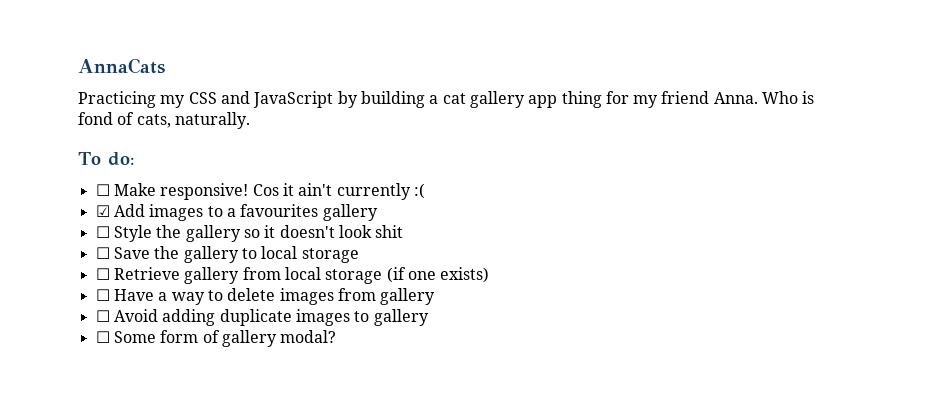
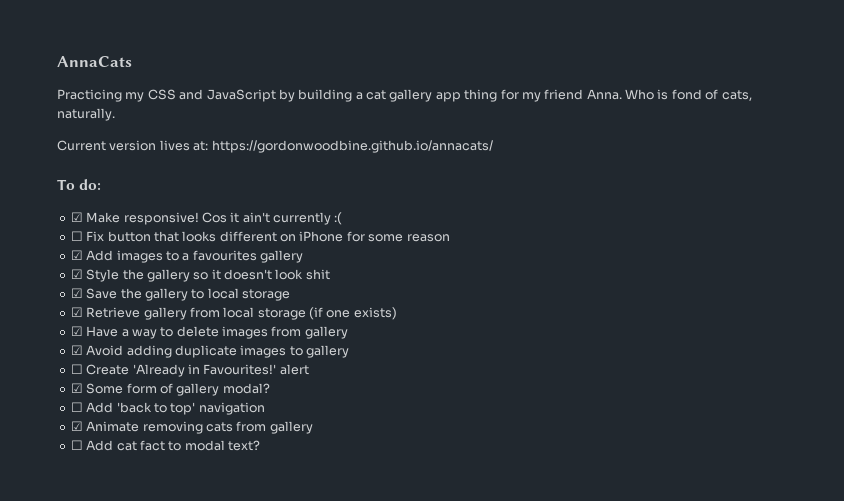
+ Current version lives at: https://gordonwoodbine.github.io/annacats/
- ☐ Make responsive!
+ ☑ Make responsive!
+ ☐ Fix button that looks different on iPhone for some reason
- ☐ Style the gallery so it doesn't look shit
+ ☑ Style the gallery so it doesn't look shit
- ☐ Save the gallery to local storage
+ ☑ Save the gallery to local storage
- ☐ Retrieve gallery from local storage (if one exists)
+ ☑ Retrieve gallery from local storage (if one exists)
- ☐ Have a way to delete images from gallery
+ ☑ Have a way to delete images from gallery
- ☐ Avoid adding duplicate images to gallery
+ ☑ Avoid adding duplicate images to gallery
- ☐ Some form of gallery modal?
+ ☐ Create 'Already in Favourites!' alert
+ ☑ Some form of gallery modal?
+ ☐ Add 'back to top' navigation
+ ☑ Animate removing cats from gallery
+ ☐ Add cat fact to modal text?

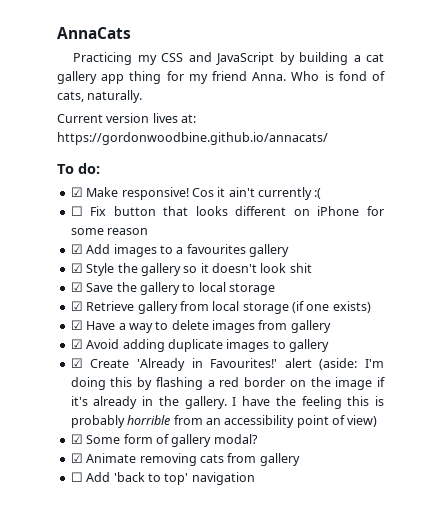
- ☐ Create 'Already in Favourites!' alert
+ ☑ Create 'Already in Favourites!' alert (aside: I'm doing this by flashing a red border on the image if it's already in the gallery. I have the feeling this is probably horrible from an accessibility point of view)
- ☐ Add 'back to top' navigation
- ☐ Add cat fact to modal text?
+ ☐ Add 'back to top' navigation

